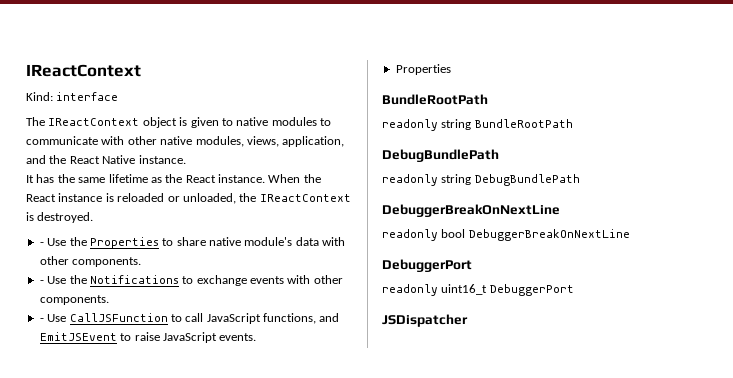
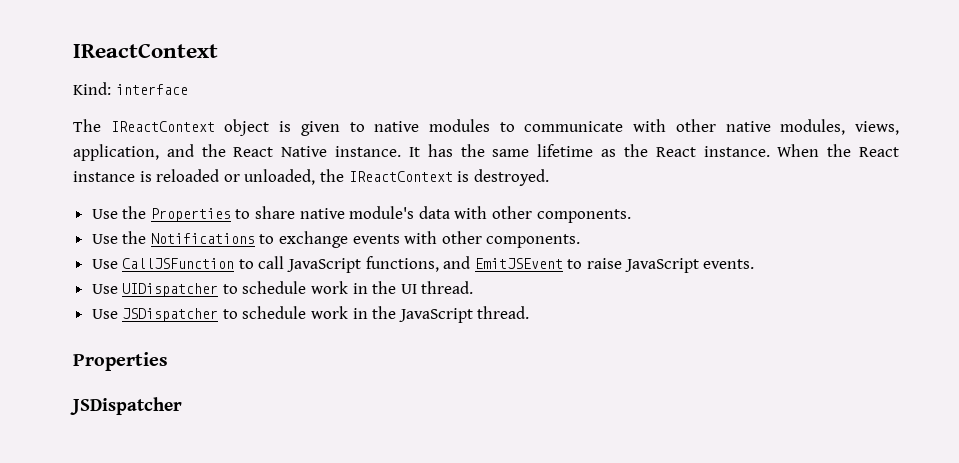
- The IReactContext object is given to native modules to communicate with other native modules, views, application, and the React Native instance.
- It has the same lifetime as the React instance.
+ The IReactContext object is given to native modules to communicate with other native modules, views, application, and the React Native instance. It has the same lifetime as the React instance.
- - Use the Properties to share native module's data with other components.
+ Use the Properties to share native module's data with other components.
- - Use the Notifications to exchange events with other components.
+ Use the Notifications to exchange events with other components.
- - Use CallJSFunction to call JavaScript functions, and EmitJSEvent to raise JavaScript events.
+ Use CallJSFunction to call JavaScript functions, and EmitJSEvent to raise JavaScript events.
+ Use UIDispatcher to schedule work in the UI thread.
+ Use JSDispatcher to schedule work in the JavaScript thread.
  Properties
- BundleRootPath
- readonly string BundleRootPath
- DebugBundlePath
- readonly string DebugBundlePath
- DebuggerBreakOnNextLine
- readonly bool DebuggerBreakOnNextLine
- DebuggerPort
- readonly uint16_t DebuggerPort

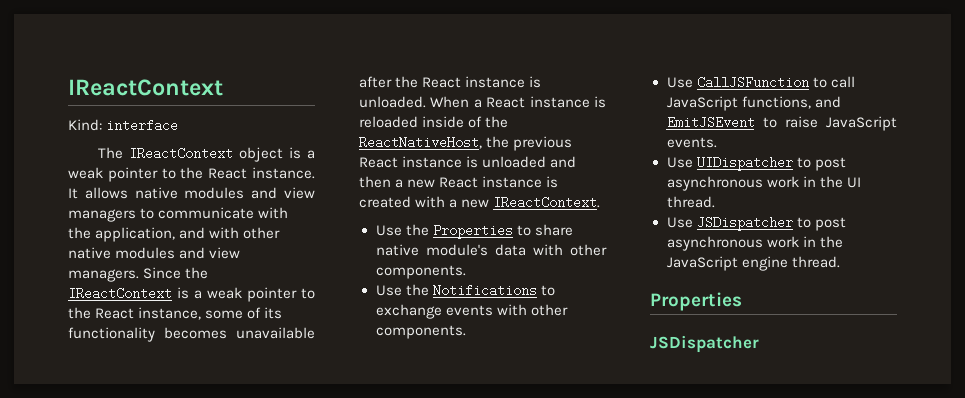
- The IReactContext object is given to native modules to communicate with other native modules, views, application, and the React Native instance. It has the same lifetime as the React instance. When the React instance is reloaded or unloaded, the IReactContext is destroyed.
+ The IReactContext object is a weak pointer to the React instance. It allows native modules and view managers to communicate with the application, and with other native modules and view managers. Since the IReactContext is a weak pointer to the React instance, some of its functionality becomes unavailable after the React instance is unloaded. When a React instance is reloaded inside of the ReactNativeHost, the previous React instance is unloaded and then a new React instance is created with a new IReactContext.
- Use UIDispatcher to schedule work in the UI thread.
+ Use UIDispatcher to post asynchronous work in the UI thread.
- Use JSDispatcher to schedule work in the JavaScript thread.
+ Use JSDispatcher to post asynchronous work in the JavaScript engine thread.

